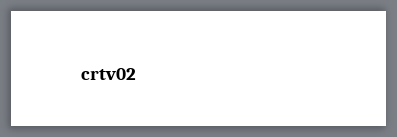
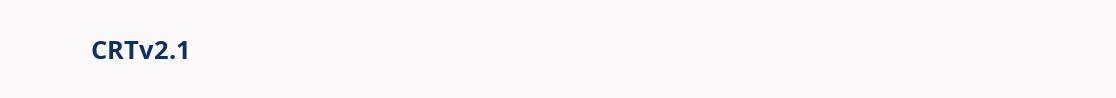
- crtv02
+ CRTv2.1

